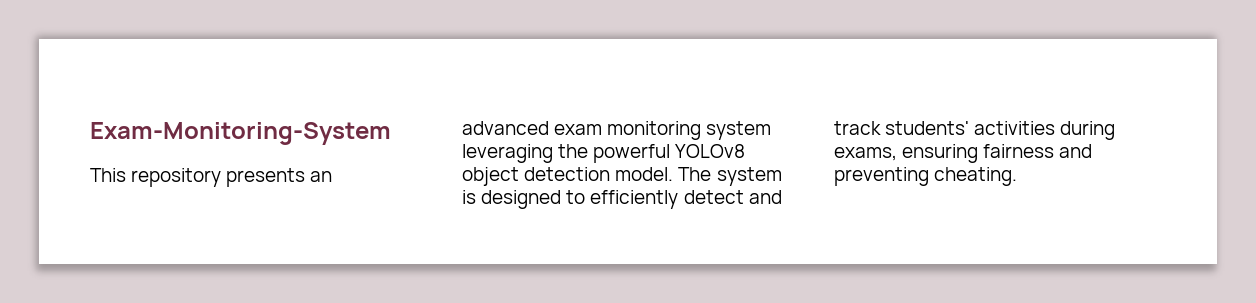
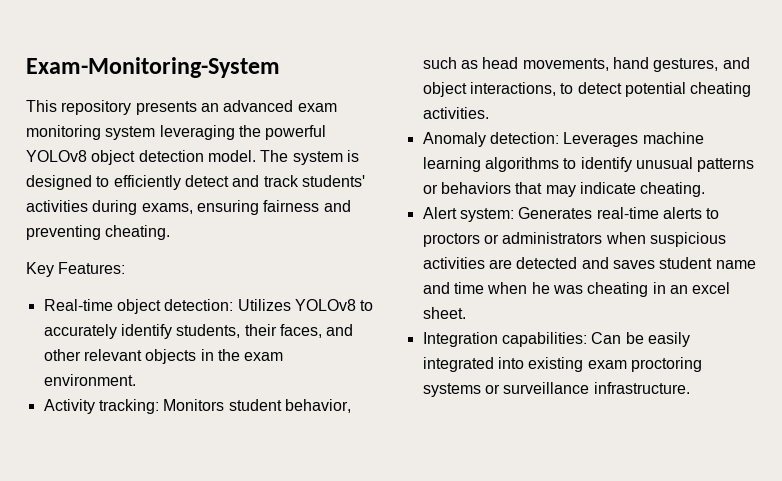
+ Key Features:
+ Real-time object detection: Utilizes YOLOv8 to accurately identify students, their faces, and other relevant objects in the exam environment.
+ Activity tracking: Monitors student behavior, such as head movements, hand gestures, and object interactions, to detect potential cheating activities.
+ Anomaly detection: Leverages machine learning algorithms to identify unusual patterns or behaviors that may indicate cheating.
+ Alert system: Generates real-time alerts to proctors or administrators when suspicious activities are detected and saves student name and time when he was cheating in an excel sheet.
+ Integration capabilities: Can be easily integrated into existing exam proctoring systems or surveillance infrastructure.

